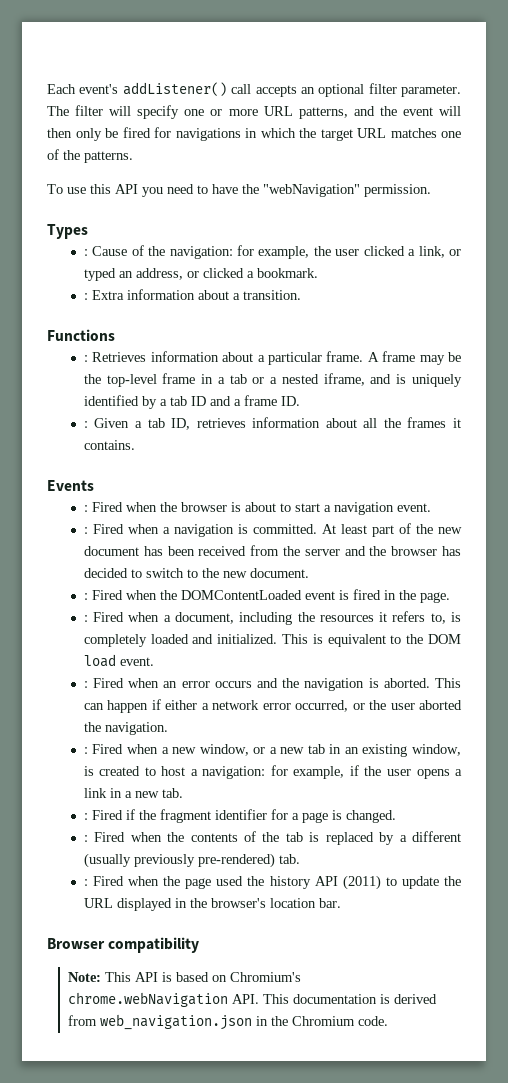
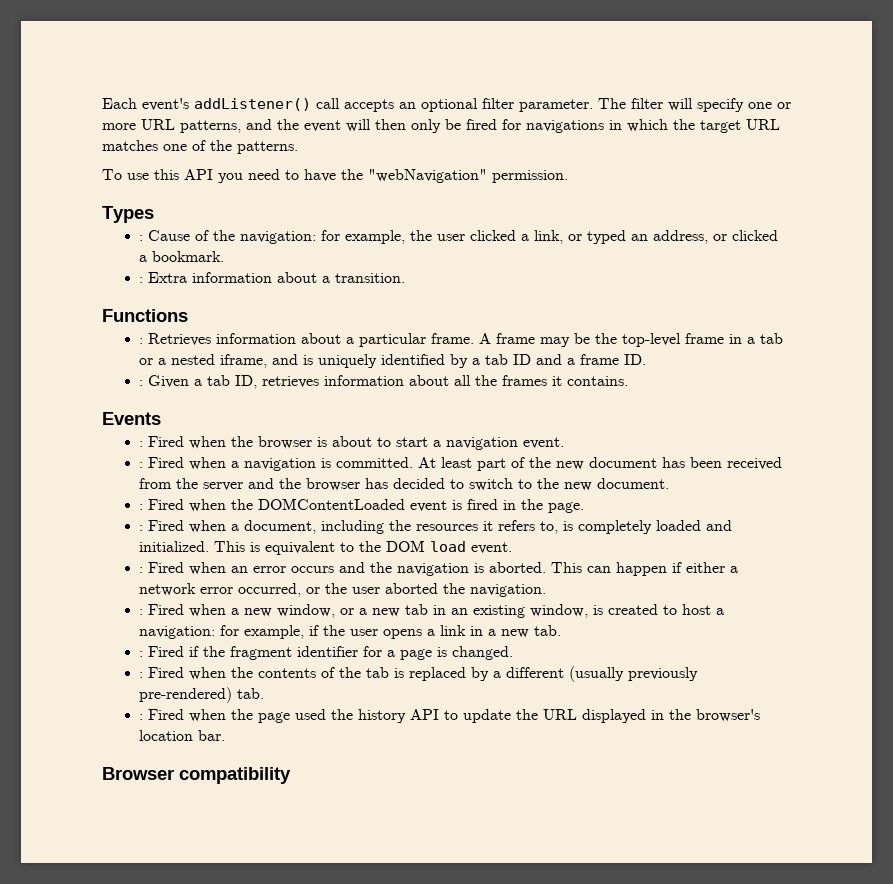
- : Fired when the page used the history API (2011) to update the URL displayed in the browser's location bar.
+ : Fired when the page used the history API to update the URL displayed in the browser's location bar.
- Note: This API is based on Chromium's chrome.webNavigation API. This documentation is derived from web_navigation.json in the Chromium code.

